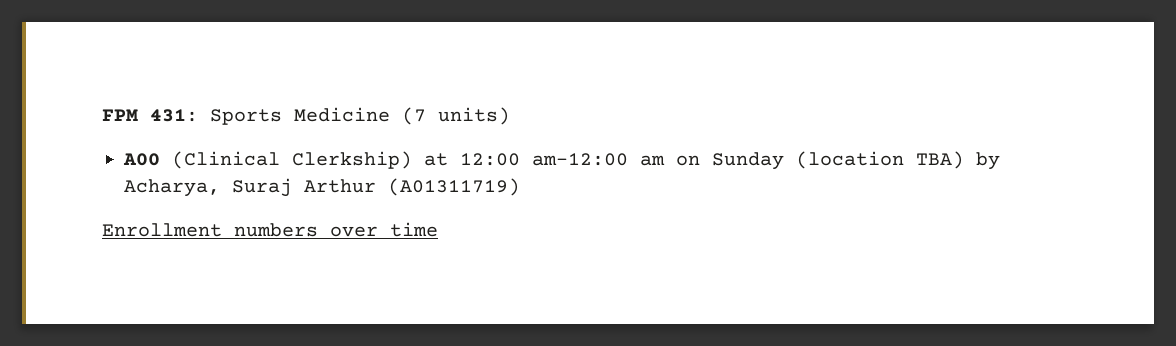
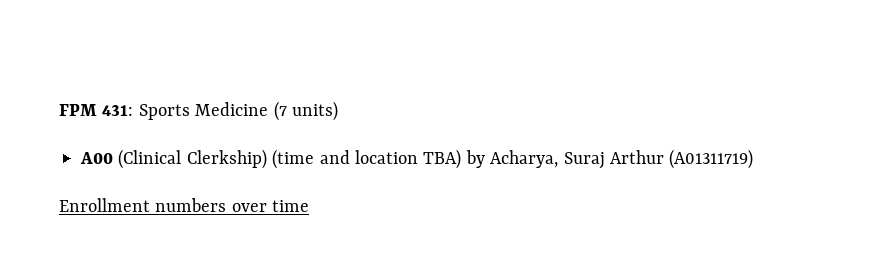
- A00 (Clinical Clerkship) at 12:00 am–12:00 am on Sunday (location TBA) by Acharya, Suraj Arthur (A01311719)
+ A00 (Clinical Clerkship) (time and location TBA) by Acharya, Suraj Arthur (A01311719)

